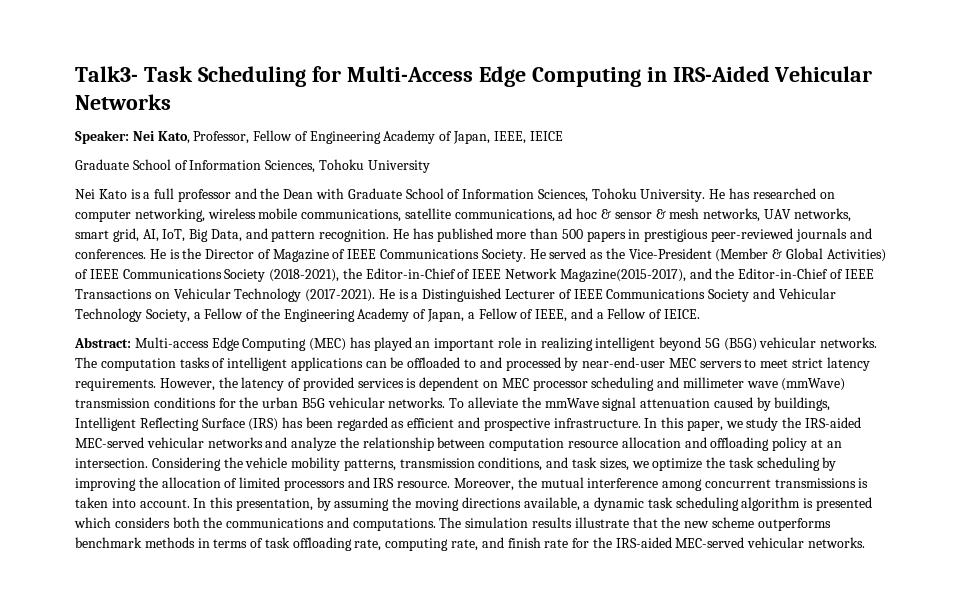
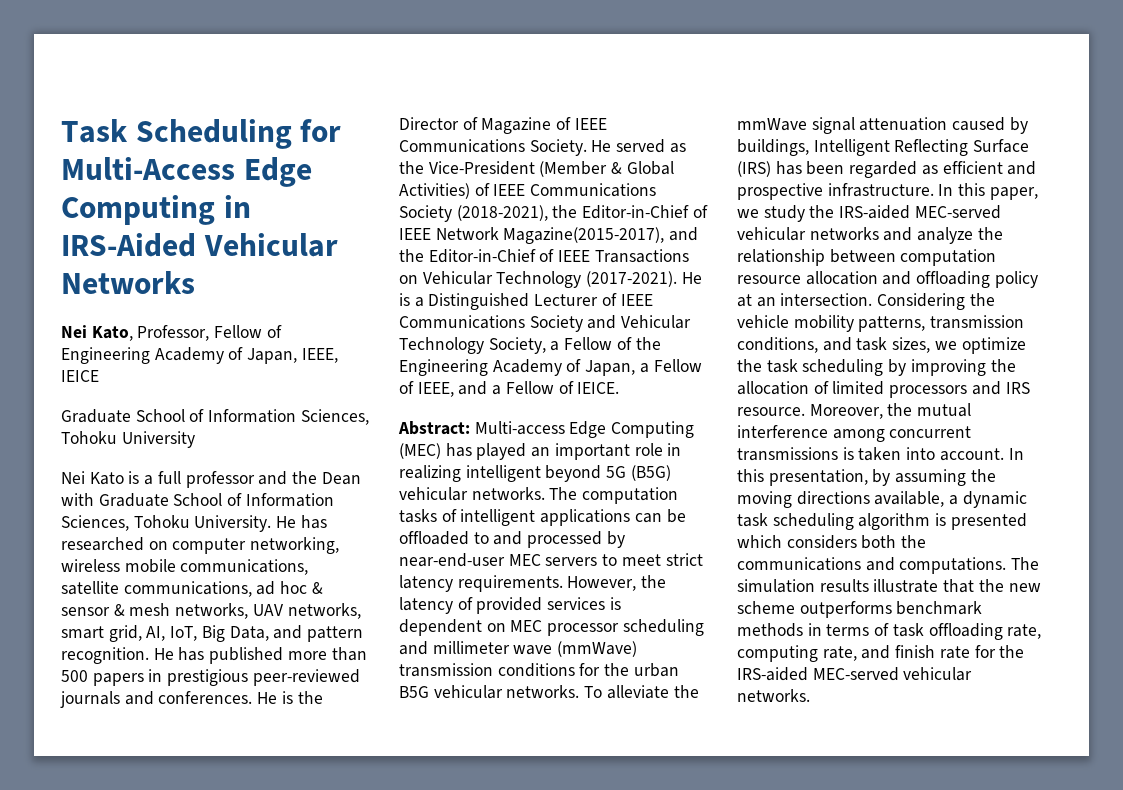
- Talk3- Task Scheduling for Multi-Access Edge Computing in IRS-Aided Vehicular Networks
+ Task Scheduling for Multi-Access Edge Computing in IRS-Aided Vehicular Networks
- Speaker: Nei Kato, Professor, Fellow of Engineering Academy of Japan, IEEE, IEICE
+ Nei Kato, Professor, Fellow of Engineering Academy of Japan, IEEE, IEICE

